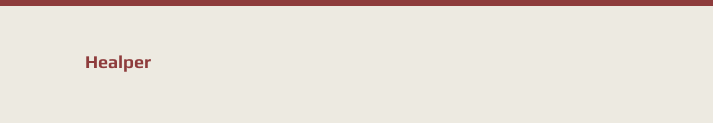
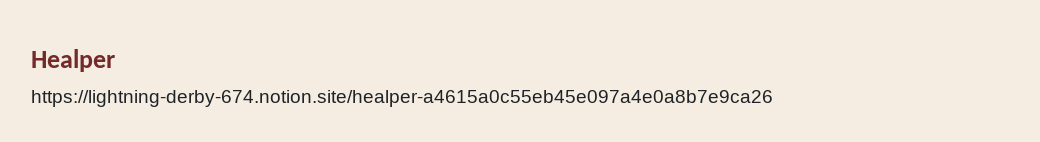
+ https://lightning-derby-674.notion.site/healper-a4615a0c55eb45e097a4e0a8b7e9ca26

